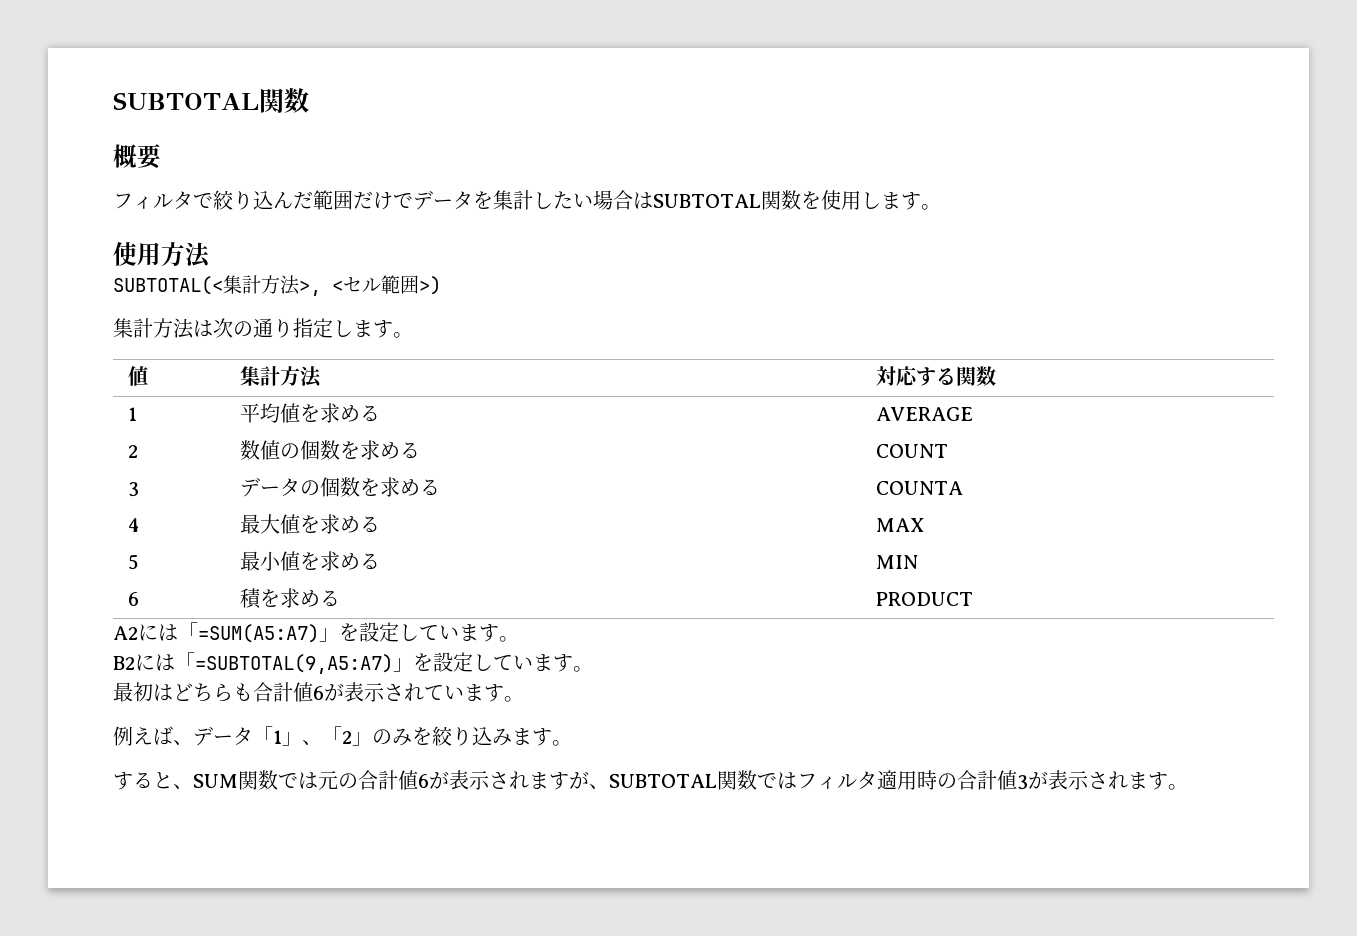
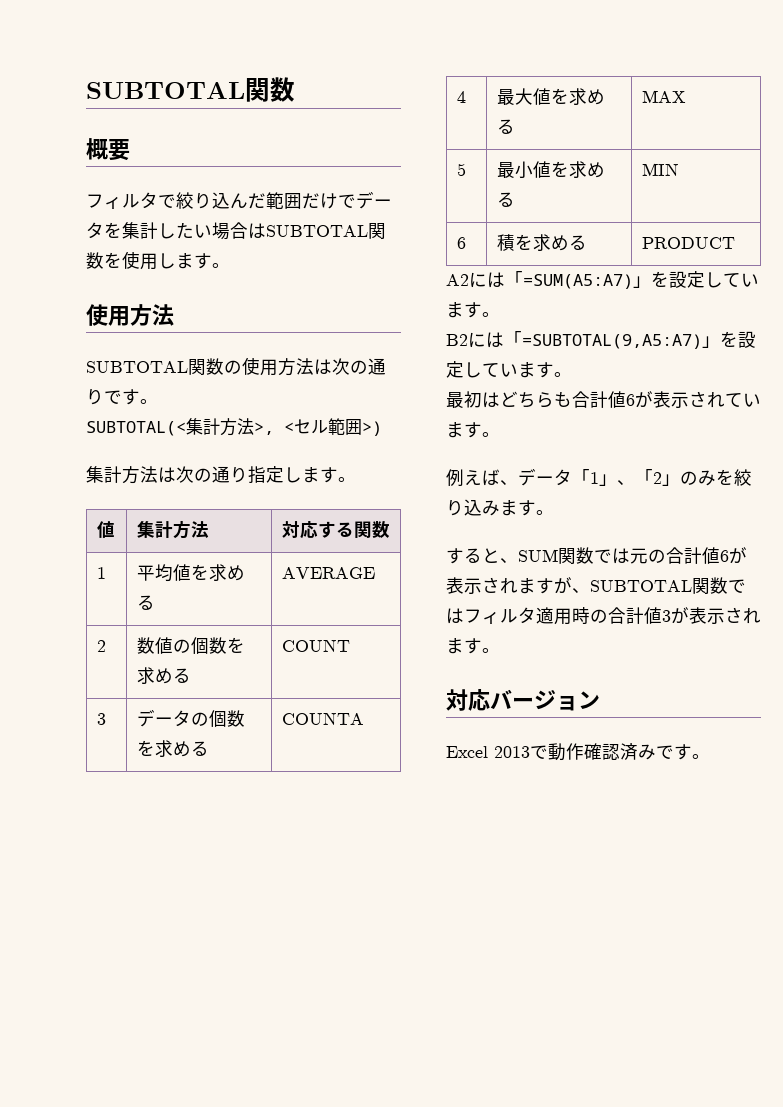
+ SUBTOTAL関数の使用方法は次の通りです。
+ 対応バージョン
+ Excel 2013で動作確認済みです。

